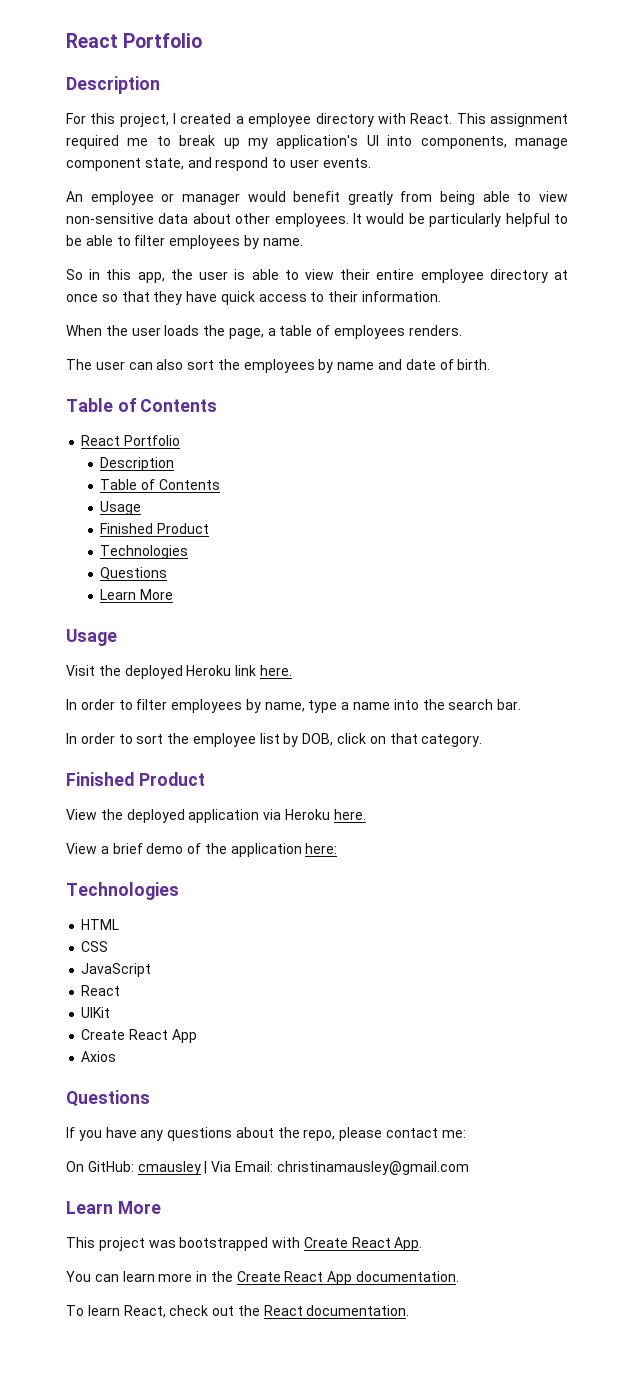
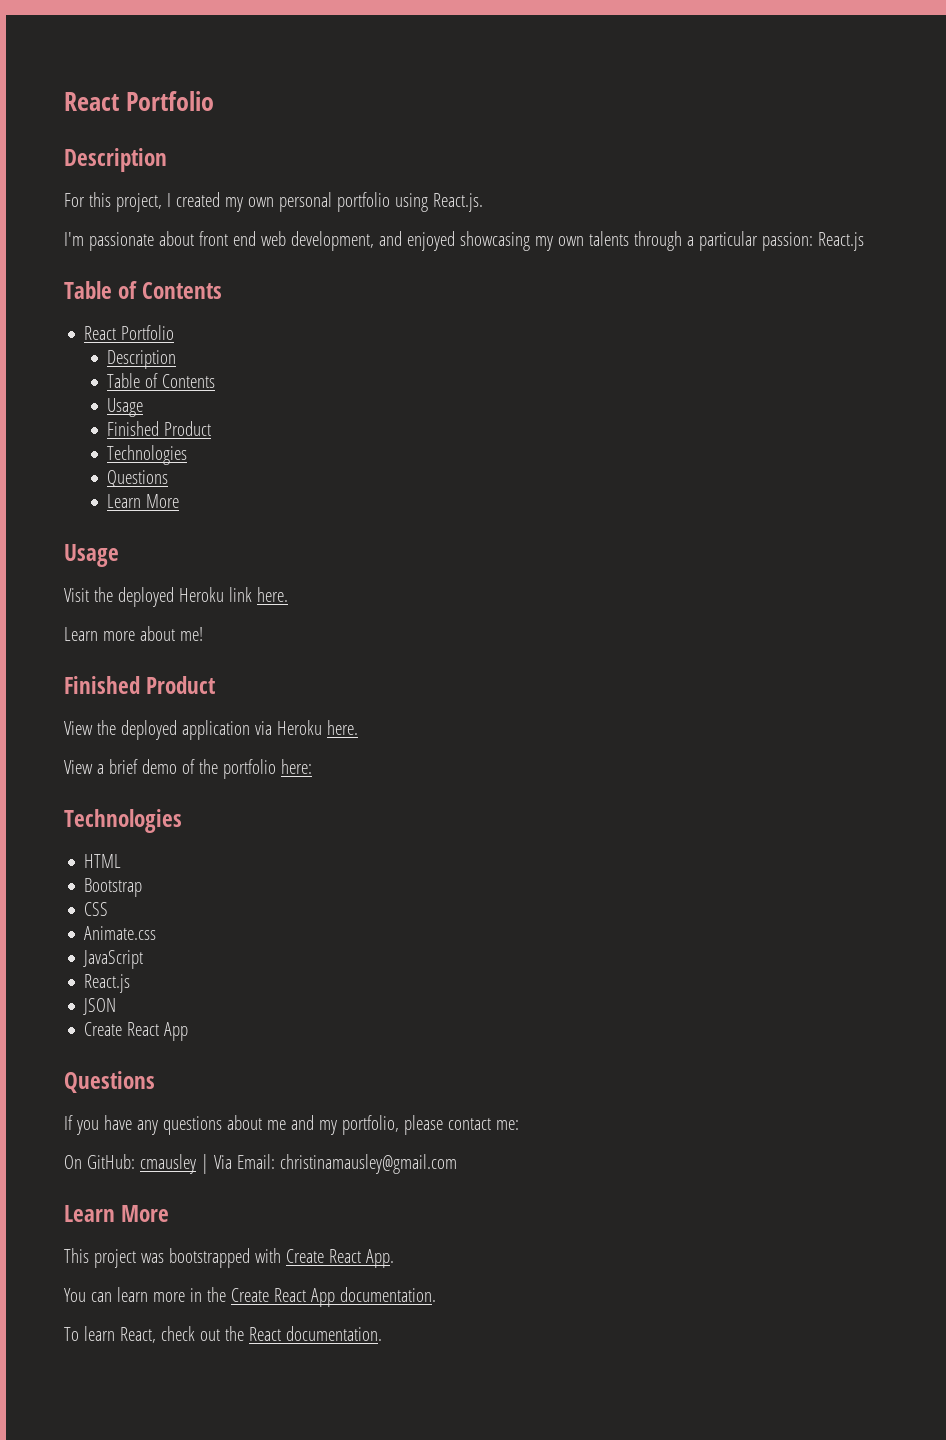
- For this project, I created a employee directory with React. This assignment required me to break up my application's UI into components, manage component state, and respond to user events.
- An employee or manager would benefit greatly from being able to view non-sensitive data about other employees. It would be particularly helpful to be able to filter employees by name.
- So in this app, the user is able to view their entire employee directory at once so that they have quick access to their information.
- When the user loads the page, a table of employees renders.
- The user can also sort the employees by name and date of birth.
+ For this project, I created my own personal portfolio using React.js.
+ I'm passionate about front end web development, and enjoyed showcasing my own talents through a particular passion: React.js
- In order to filter employees by name, type a name into the search bar.
- In order to sort the employee list by DOB, click on that category.
+ Learn more about me!
- View a brief demo of the application here:
+ View a brief demo of the portfolio here:
+ Bootstrap
+ Animate.css
  JavaScript
- React
- UIKit
+ React.js
+ JSON
  Create React App
- Axios
- If you have any questions about the repo, please contact me:
+ If you have any questions about me and my portfolio, please contact me:

